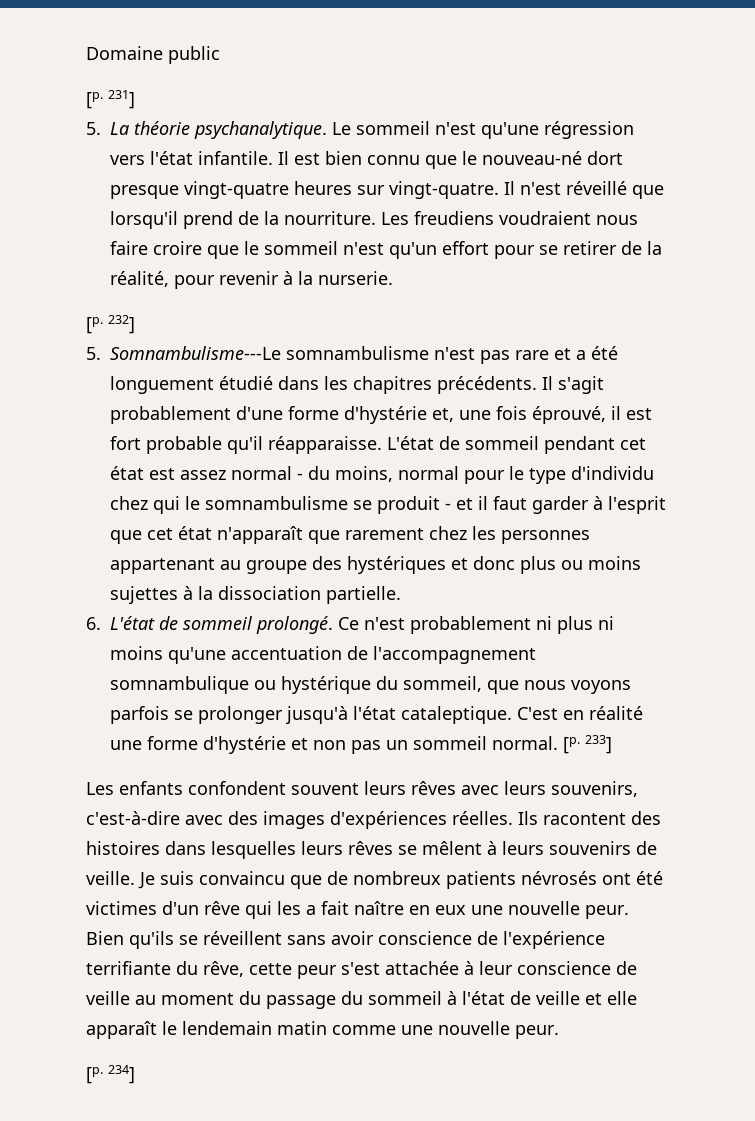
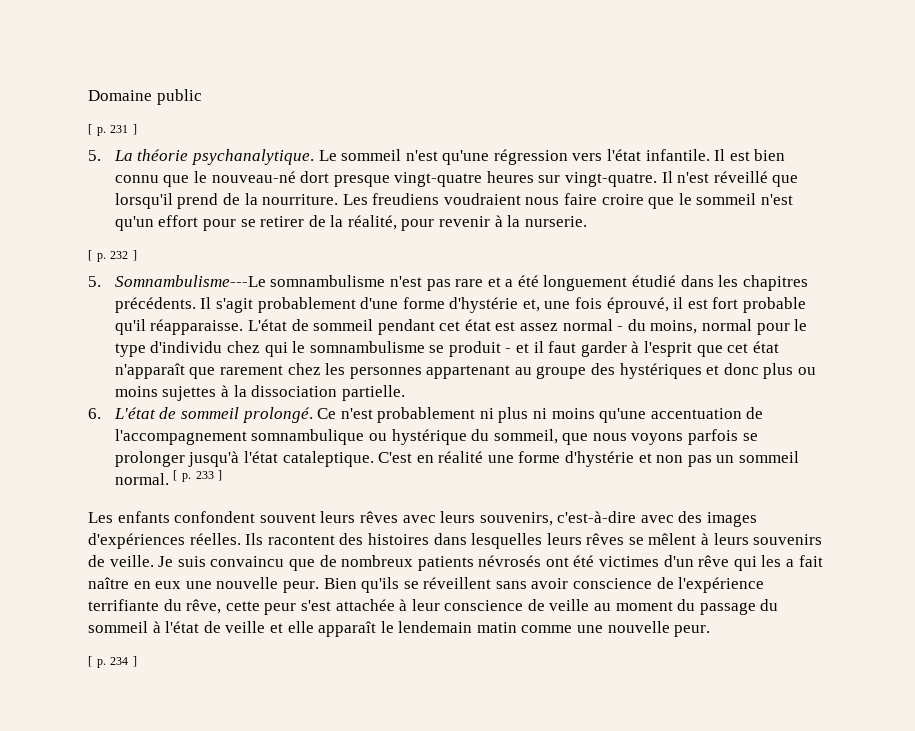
- [p. 231]
+ [ p. 231 ]
- [p. 232]
+ [ p. 232 ]
- [p. 233]
+ [ p. 233 ]
- [p. 234]
+ [ p. 234 ]

